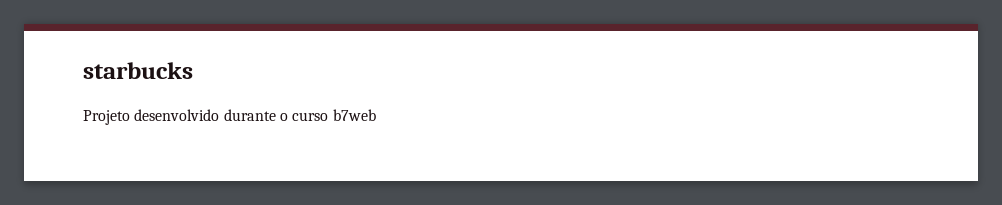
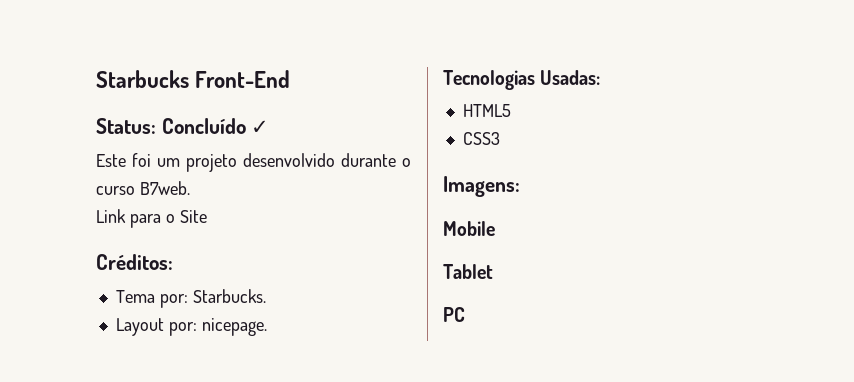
- starbucks
- Projeto desenvolvido durante o curso b7web
+ Starbucks Front-End
+ Status: Concluído ✓
+ Este foi um projeto desenvolvido durante o curso B7web.
+ Link para o Site
+ Créditos:
+ Tema por: Starbucks.
+ Layout por: nicepage.
+ Tecnologias Usadas:
+ HTML5
+ CSS3
+ Imagens:
+ Mobile
+ Tablet
+ PC

